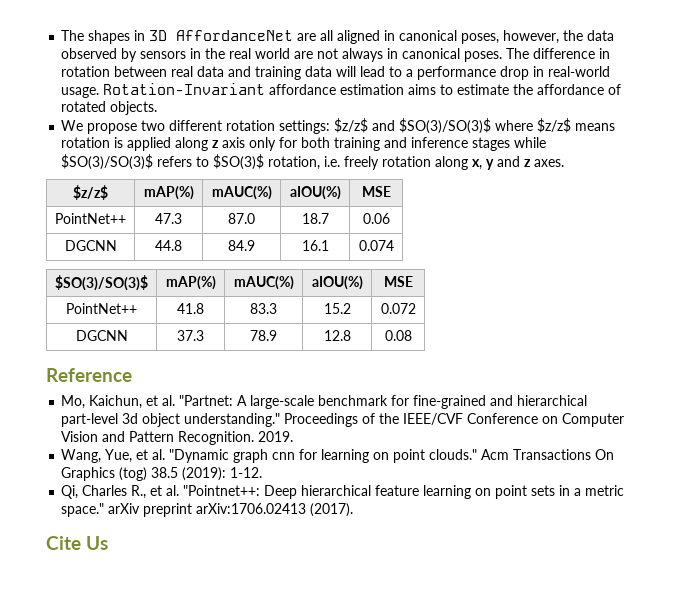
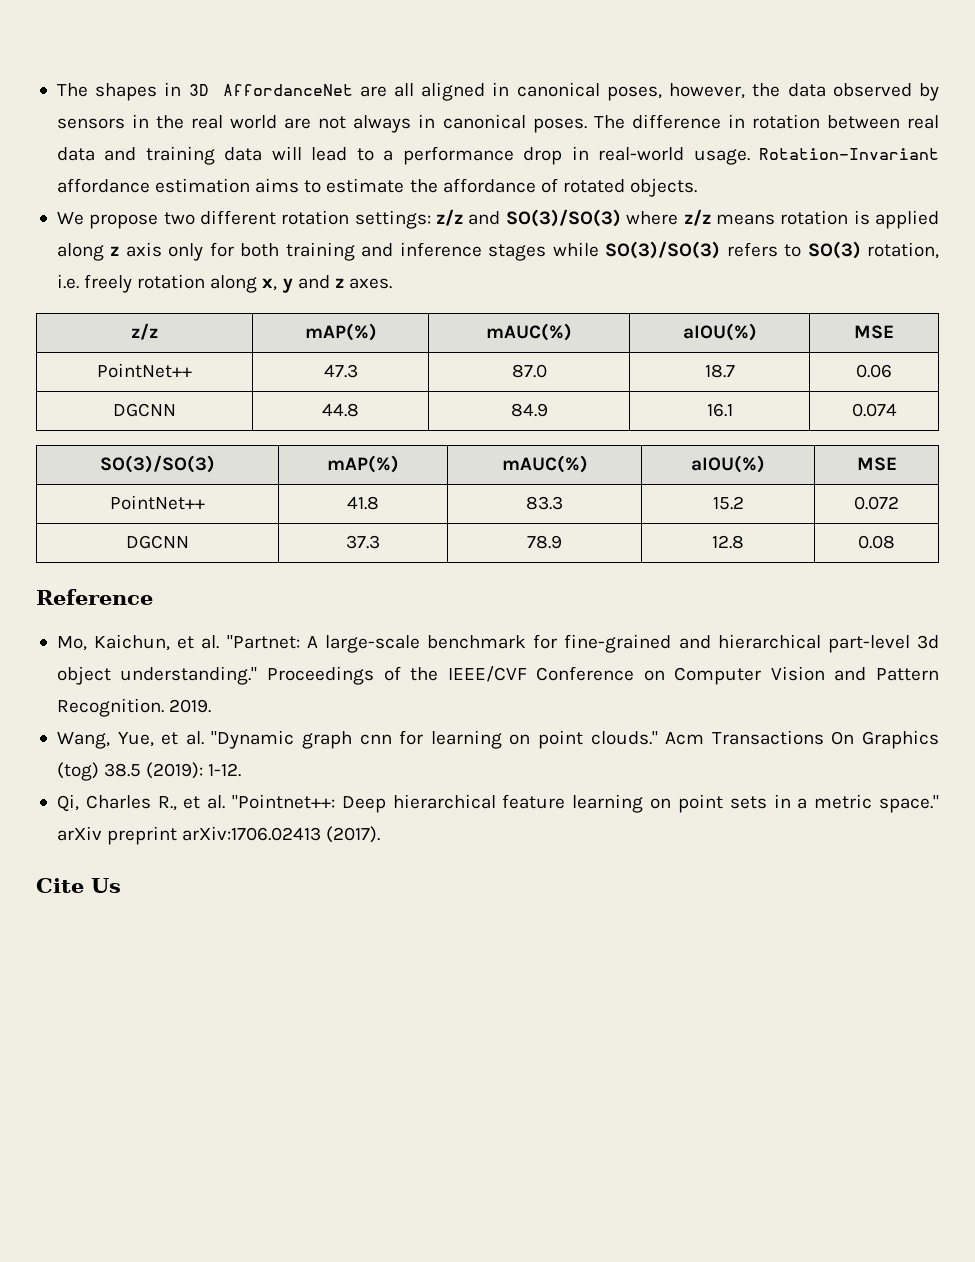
- We propose two different rotation settings: $z/z$ and $SO(3)/SO(3)$ where $z/z$ means rotation is applied along z axis only for both training and inference stages while $SO(3)/SO(3)$ refers to $SO(3)$ rotation, i.e. freely rotation along x, y and z axes.
+ We propose two different rotation settings: z/z and SO(3)/SO(3) where z/z means rotation is applied along z axis only for both training and inference stages while SO(3)/SO(3) refers to SO(3) rotation, i.e. freely rotation along x, y and z axes.
- $z/z$ | mAP(%) | mAUC(%) | aIOU(%) | MSE
+ z/z | mAP(%) | mAUC(%) | aIOU(%) | MSE
- $SO(3)/SO(3)$ | mAP(%) | mAUC(%) | aIOU(%) | MSE
+ SO(3)/SO(3) | mAP(%) | mAUC(%) | aIOU(%) | MSE

